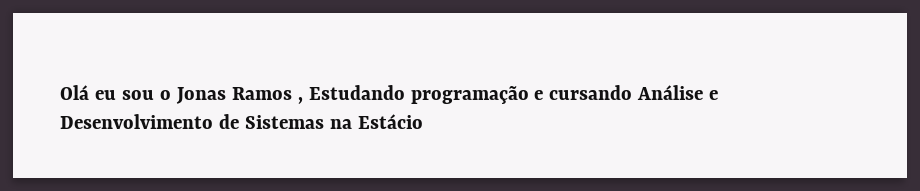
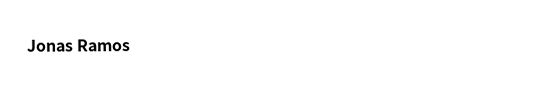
- Olá eu sou o Jonas Ramos , Estudando programação e cursando Análise e Desenvolvimento de Sistemas na Estácio
+ Jonas Ramos

